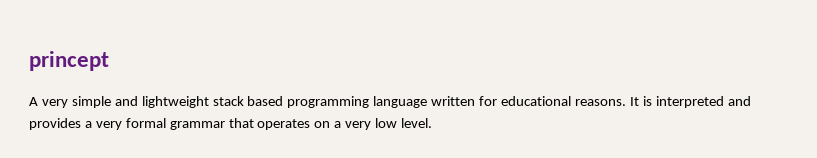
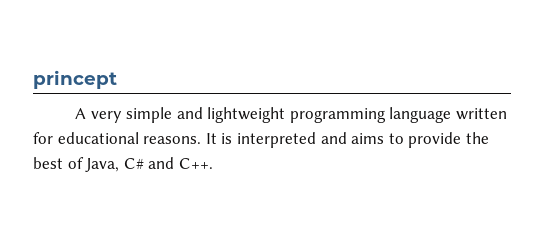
- A very simple and lightweight stack based programming language written for educational reasons.
+ A very simple and lightweight programming language written for educational reasons.
- It is interpreted and provides a very formal grammar that operates on a very low level.
+ It is interpreted and aims to provide the best of Java, C# and C++.

